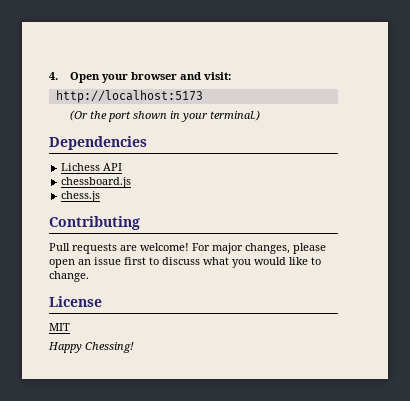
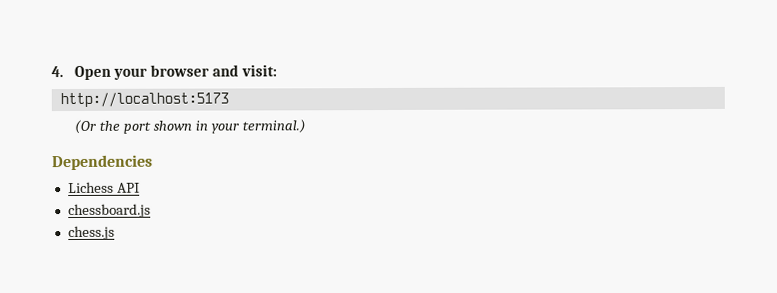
- Contributing
- Pull requests are welcome! For major changes, please open an issue first to discuss what you would like to change.
- License
- MIT
- Happy Chessing!

